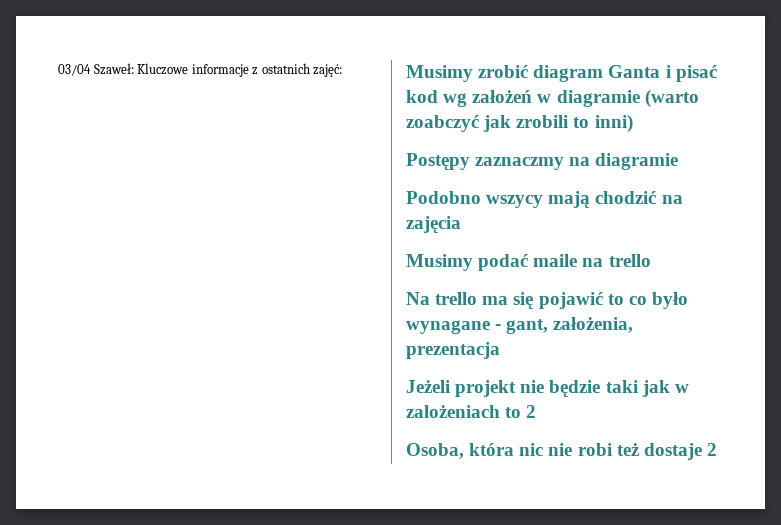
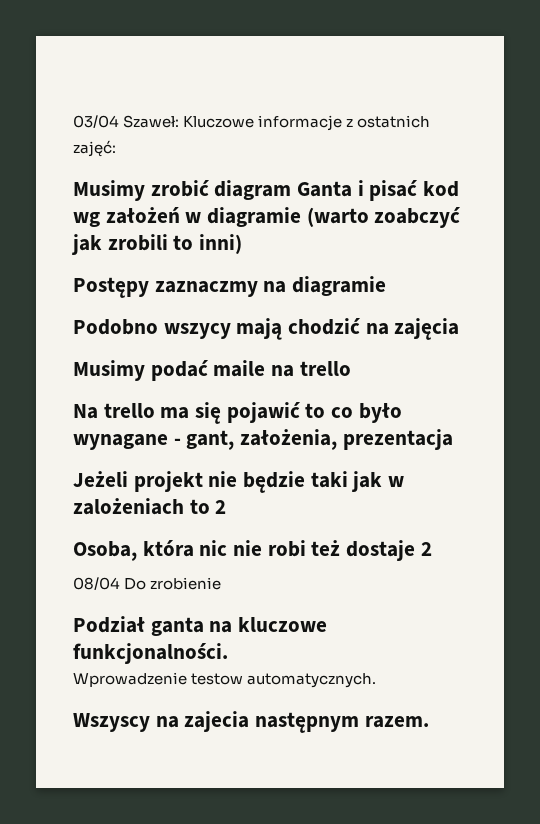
+ 08/04 Do zrobienie
+ Podział ganta na kluczowe funkcjonalności.
+ Wprowadzenie testow automatycznych.
+ Wszyscy na zajecia następnym razem.

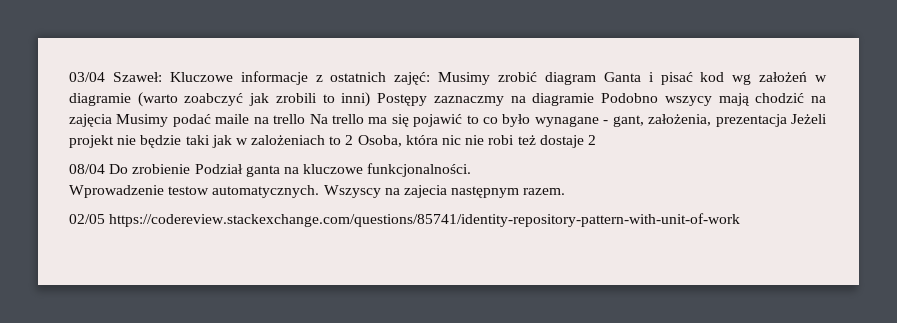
- Kluczowe informacje z ostatnich zajęć:
- Musimy zrobić diagram Ganta i pisać kod wg założeń w diagramie (warto zoabczyć jak zrobili to inni)
- Postępy zaznaczmy na diagramie
- Podobno wszycy mają chodzić na zajęcia
- Musimy podać maile na trello
- Na trello ma się pojawić to co było wynagane - gant, założenia, prezentacja
- Jeżeli projekt nie będzie taki jak w zalożeniach to 2
- Osoba, która nic nie robi też dostaje 2
+ Kluczowe informacje z ostatnich zajęć: Musimy zrobić diagram Ganta i pisać kod wg założeń w diagramie (warto zoabczyć jak zrobili to inni) Postępy zaznaczmy na diagramie Podobno wszycy mają chodzić na zajęcia Musimy podać maile na trello Na trello ma się pojawić to co było wynagane - gant, założenia, prezentacja Jeżeli projekt nie będzie taki jak w zalożeniach to 2 Osoba, która nic nie robi też dostaje 2
- 08/04 Do zrobienie
- Podział ganta na kluczowe funkcjonalności.
+ 08/04 Do zrobienie Podział ganta na kluczowe funkcjonalności.
- Wprowadzenie testow automatycznych.
- Wszyscy na zajecia następnym razem.
+ Wprowadzenie testow automatycznych. Wszyscy na zajecia następnym razem.
+ 02/05 https://codereview.stackexchange.com/questions/85741/identity-repository-pattern-with-unit-of-work

